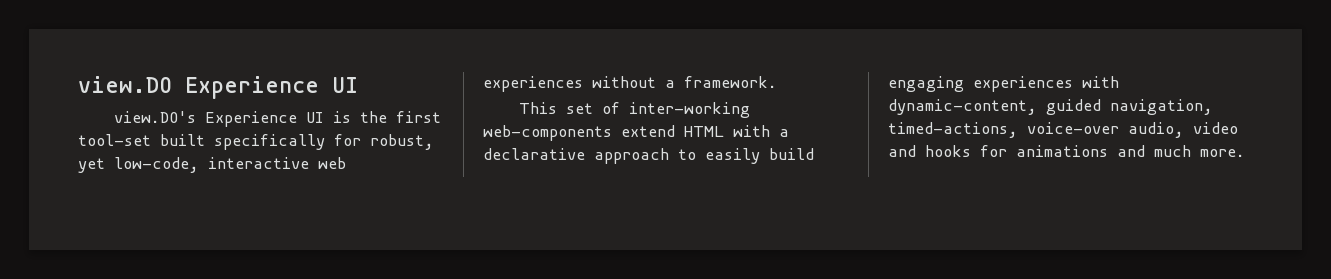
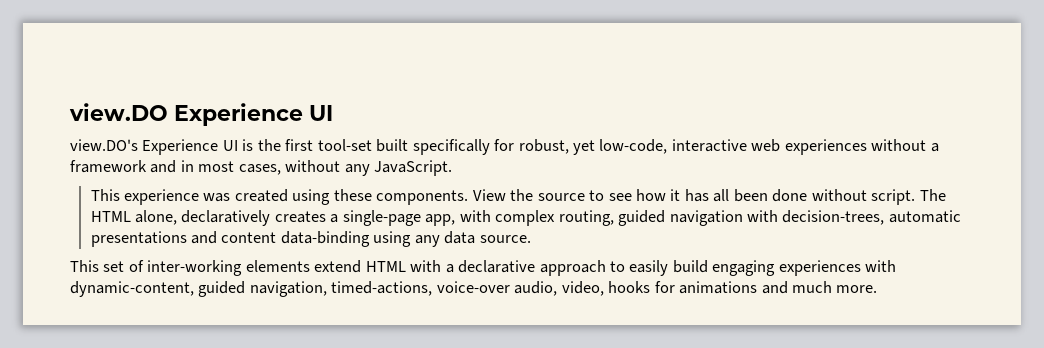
- view.DO's Experience UI is the first tool-set built specifically for robust, yet low-code, interactive web experiences without a framework.
+ view.DO's Experience UI is the first tool-set built specifically for robust, yet low-code, interactive web experiences without a framework and in most cases, without any JavaScript.
+ This experience was created using these components. View the source to see how it has all been done without script. The HTML alone, declaratively creates a single-page app, with complex routing, guided navigation with decision-trees, automatic presentations and content data-binding using any data source.
- This set of inter-working web-components extend HTML with a declarative approach to easily build engaging experiences with dynamic-content, guided navigation, timed-actions, voice-over audio, video and hooks for animations and much more.
+ This set of inter-working elements extend HTML with a declarative approach to easily build engaging experiences with dynamic-content, guided navigation, timed-actions, voice-over audio, video, hooks for animations and much more.

